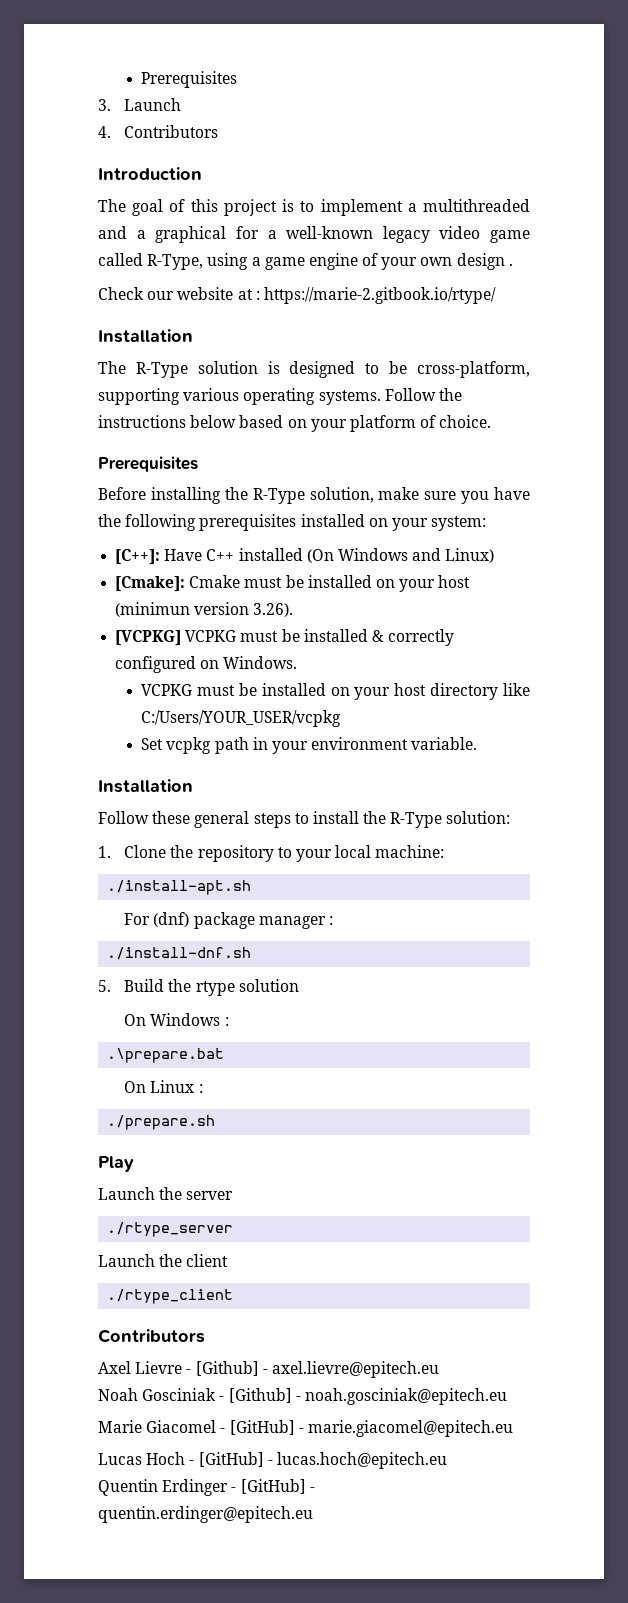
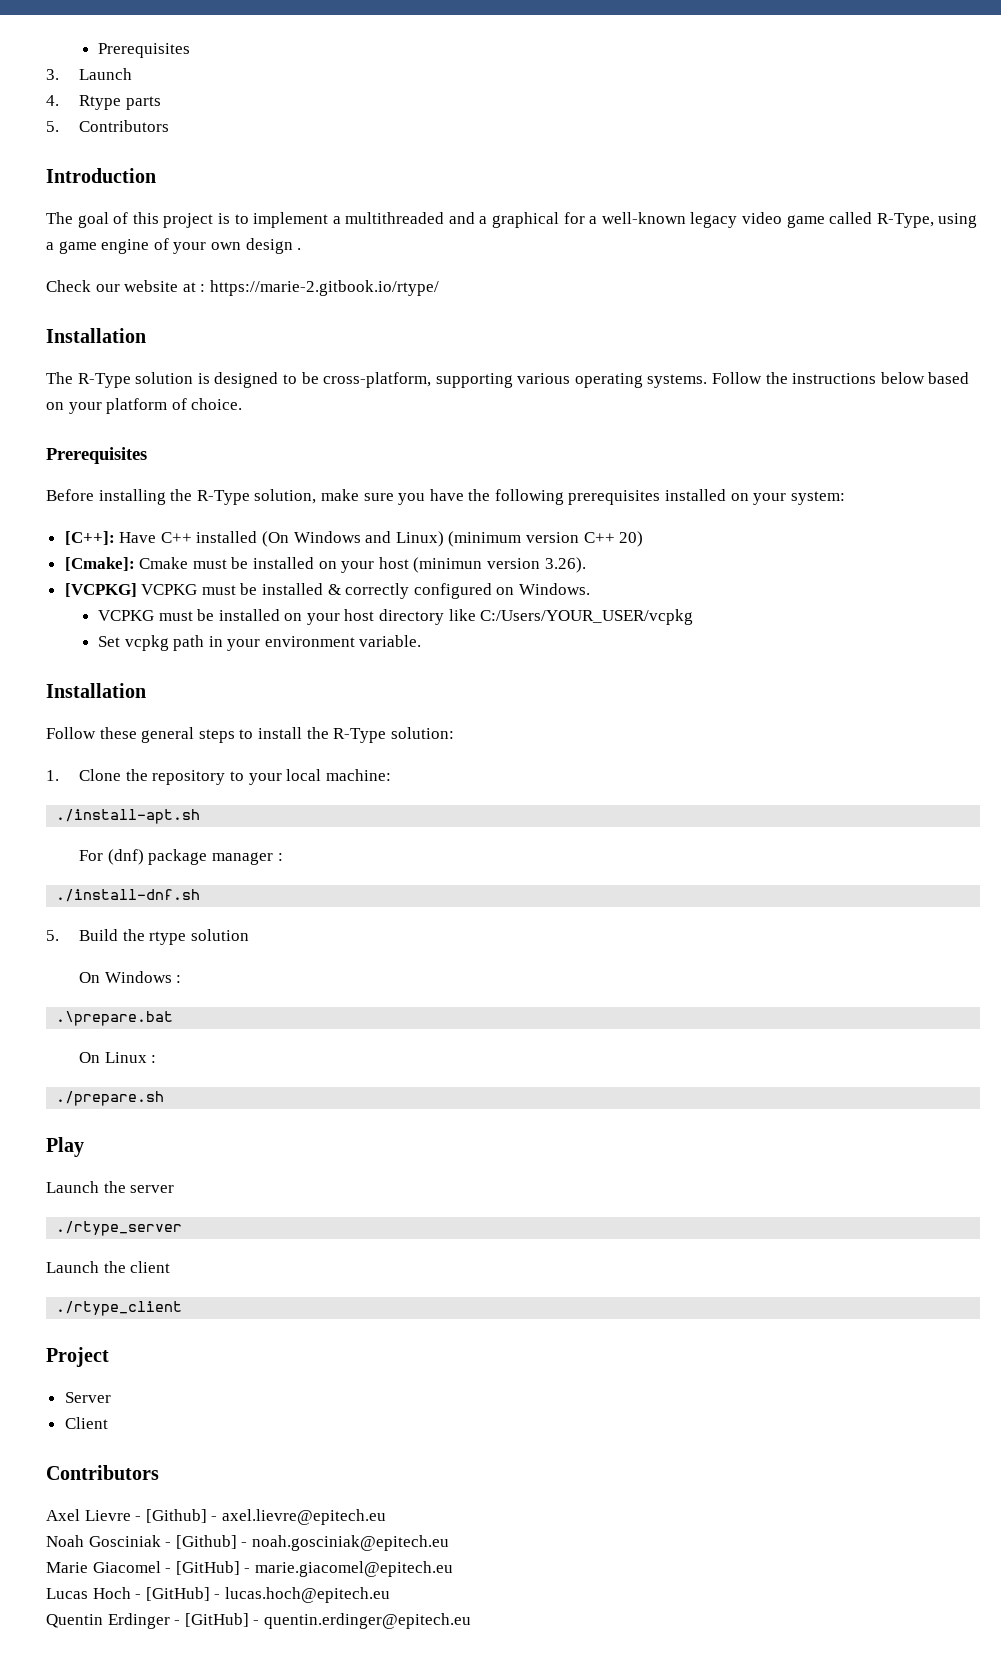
- 4. Contributors
+ 4. Rtype parts
+ 5. Contributors
- [C++]: Have C++ installed (On Windows and Linux)
+ [C++]: Have C++ installed (On Windows and Linux) (minimum version C++ 20)
+ Project
+ Server
+ Client

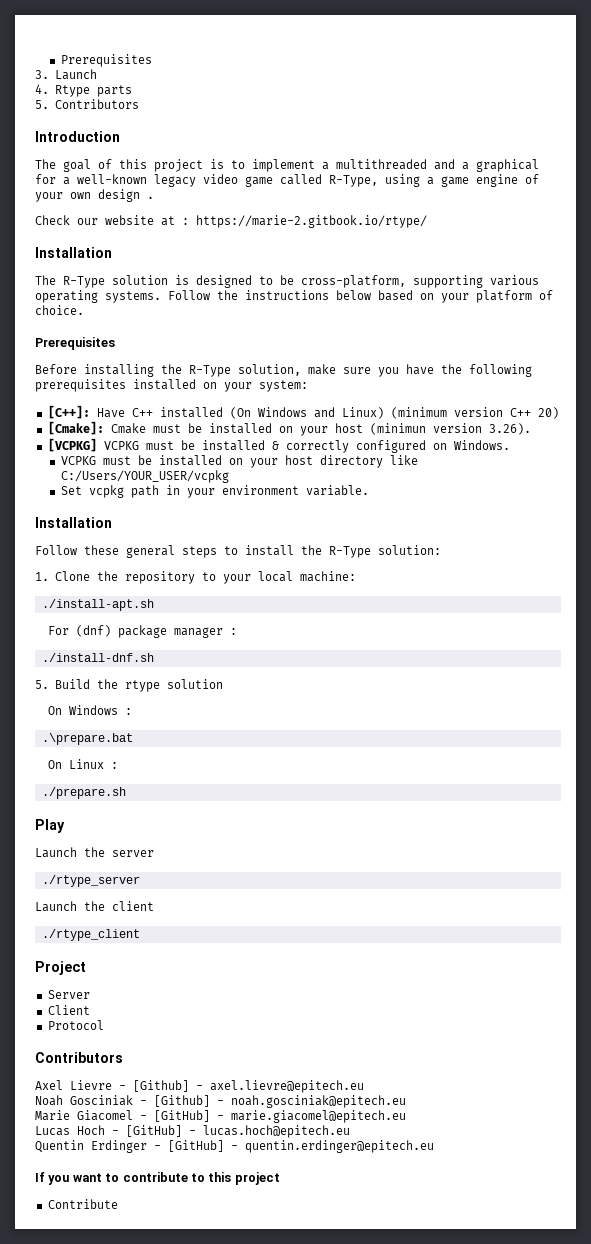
+ Protocol
+ If you want to contribute to this project
+ Contribute

